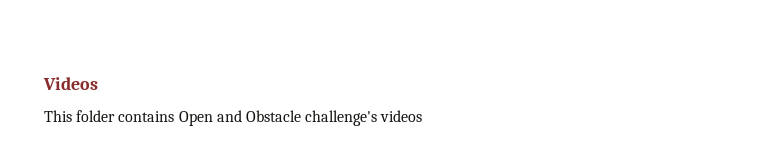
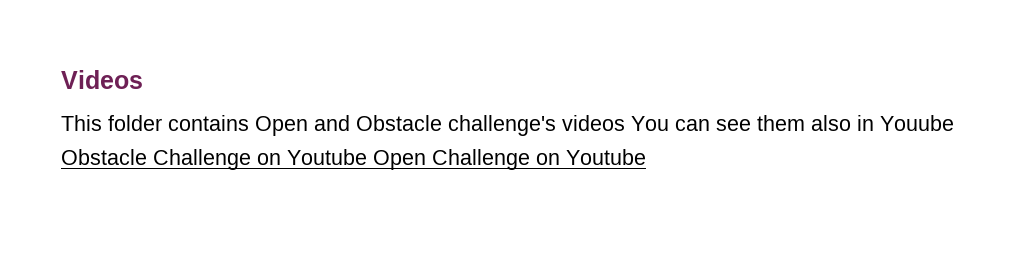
- This folder contains Open and Obstacle challenge's videos
+ This folder contains Open and Obstacle challenge's videos You can see them also in Youube Obstacle Challenge on Youtube Open Challenge on Youtube

